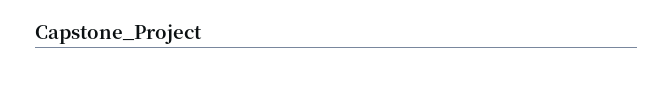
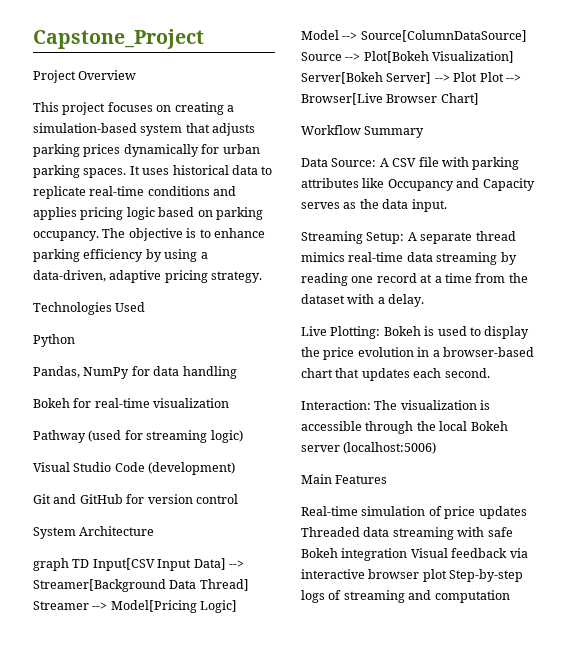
+ Project Overview
+ This project focuses on creating a simulation-based system that adjusts parking prices dynamically for urban parking spaces. It uses historical data to replicate real-time conditions and applies pricing logic based on parking occupancy. The objective is to enhance parking efficiency by using a data-driven, adaptive pricing strategy.
+ Technologies Used
+ Python
+ Pandas, NumPy for data handling
+ Bokeh for real-time visualization
+ Pathway (used for streaming logic)
+ Visual Studio Code (development)
+ Git and GitHub for version control
+ System Architecture
+ graph TD Input[CSV Input Data] --> Streamer[Background Data Thread] Streamer --> Model[Pricing Logic] Model --> Source[ColumnDataSource] Source --> Plot[Bokeh Visualization] Server[Bokeh Server] --> Plot Plot --> Browser[Live Browser Chart]
+ Workflow Summary
+ Data Source: A CSV file with parking attributes like Occupancy and Capacity serves as the data input.
+ Streaming Setup: A separate thread mimics real-time data streaming by reading one record at a time from the dataset with a delay.
+ Live Plotting: Bokeh is used to display the price evolution in a browser-based chart that updates each second.
+ Interaction: The visualization is accessible through the local Bokeh server (localhost:5006)
+ Main Features
+ Real-time simulation of price updates Threaded data streaming with safe Bokeh integration Visual feedback via interactive browser plot Step-by-step logs of streaming and computation

